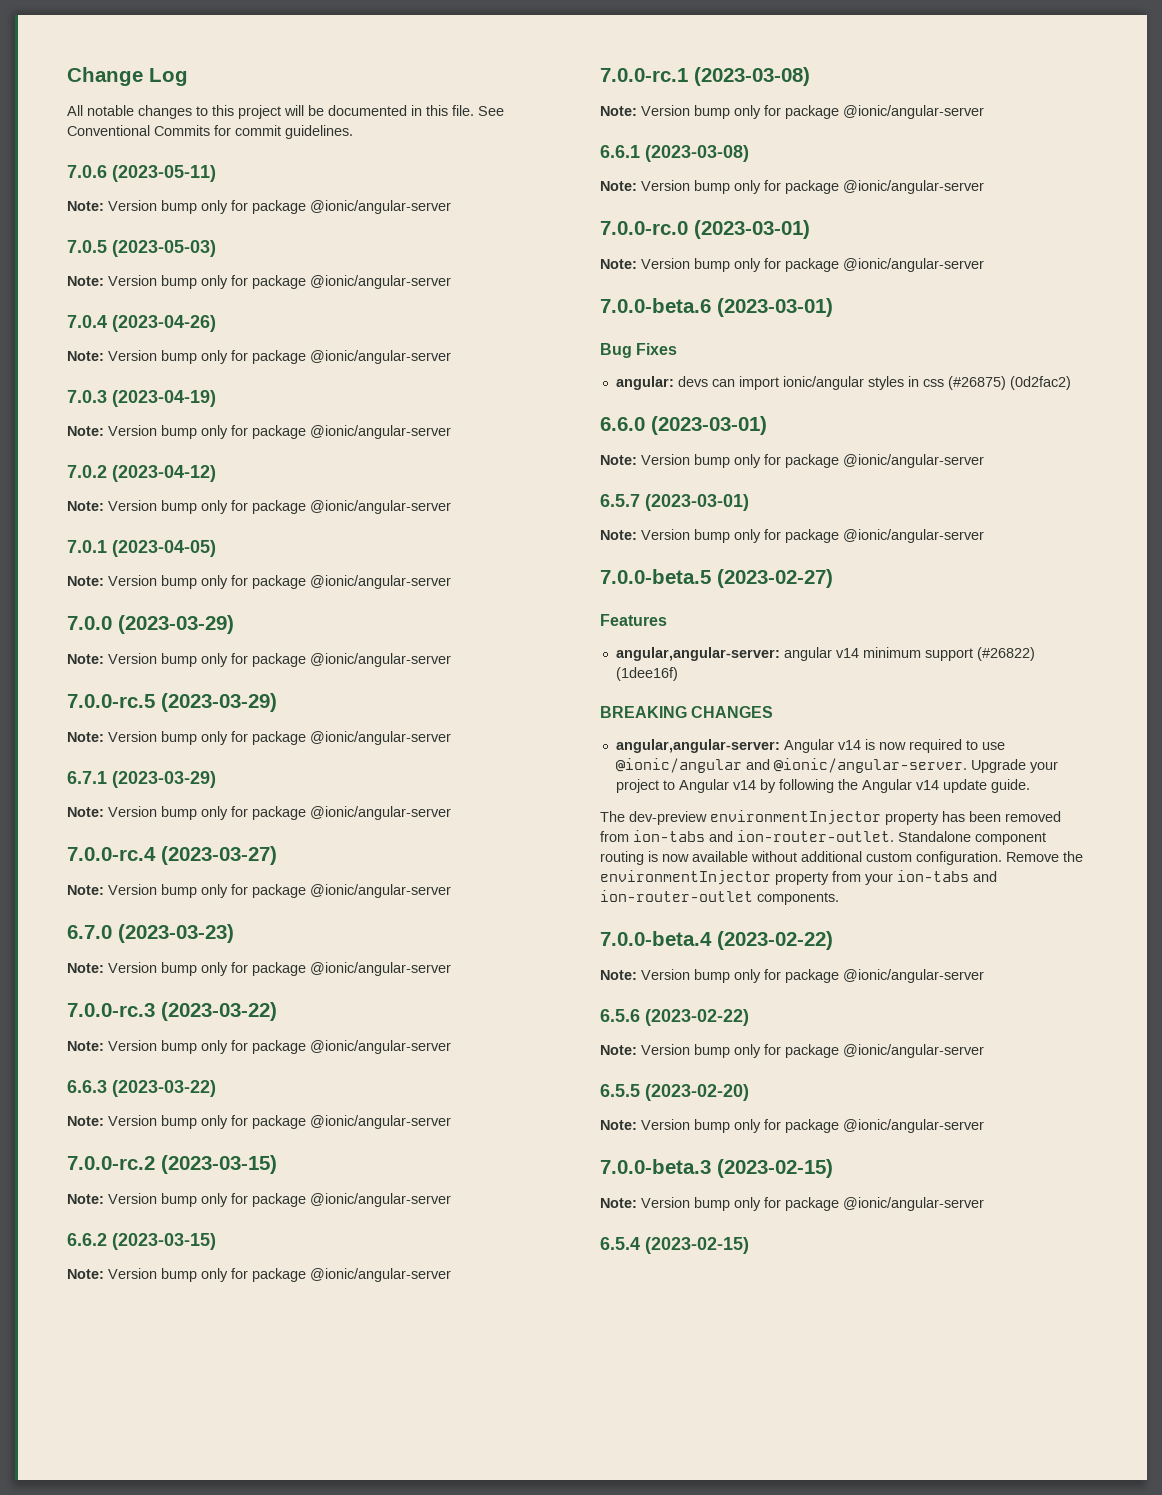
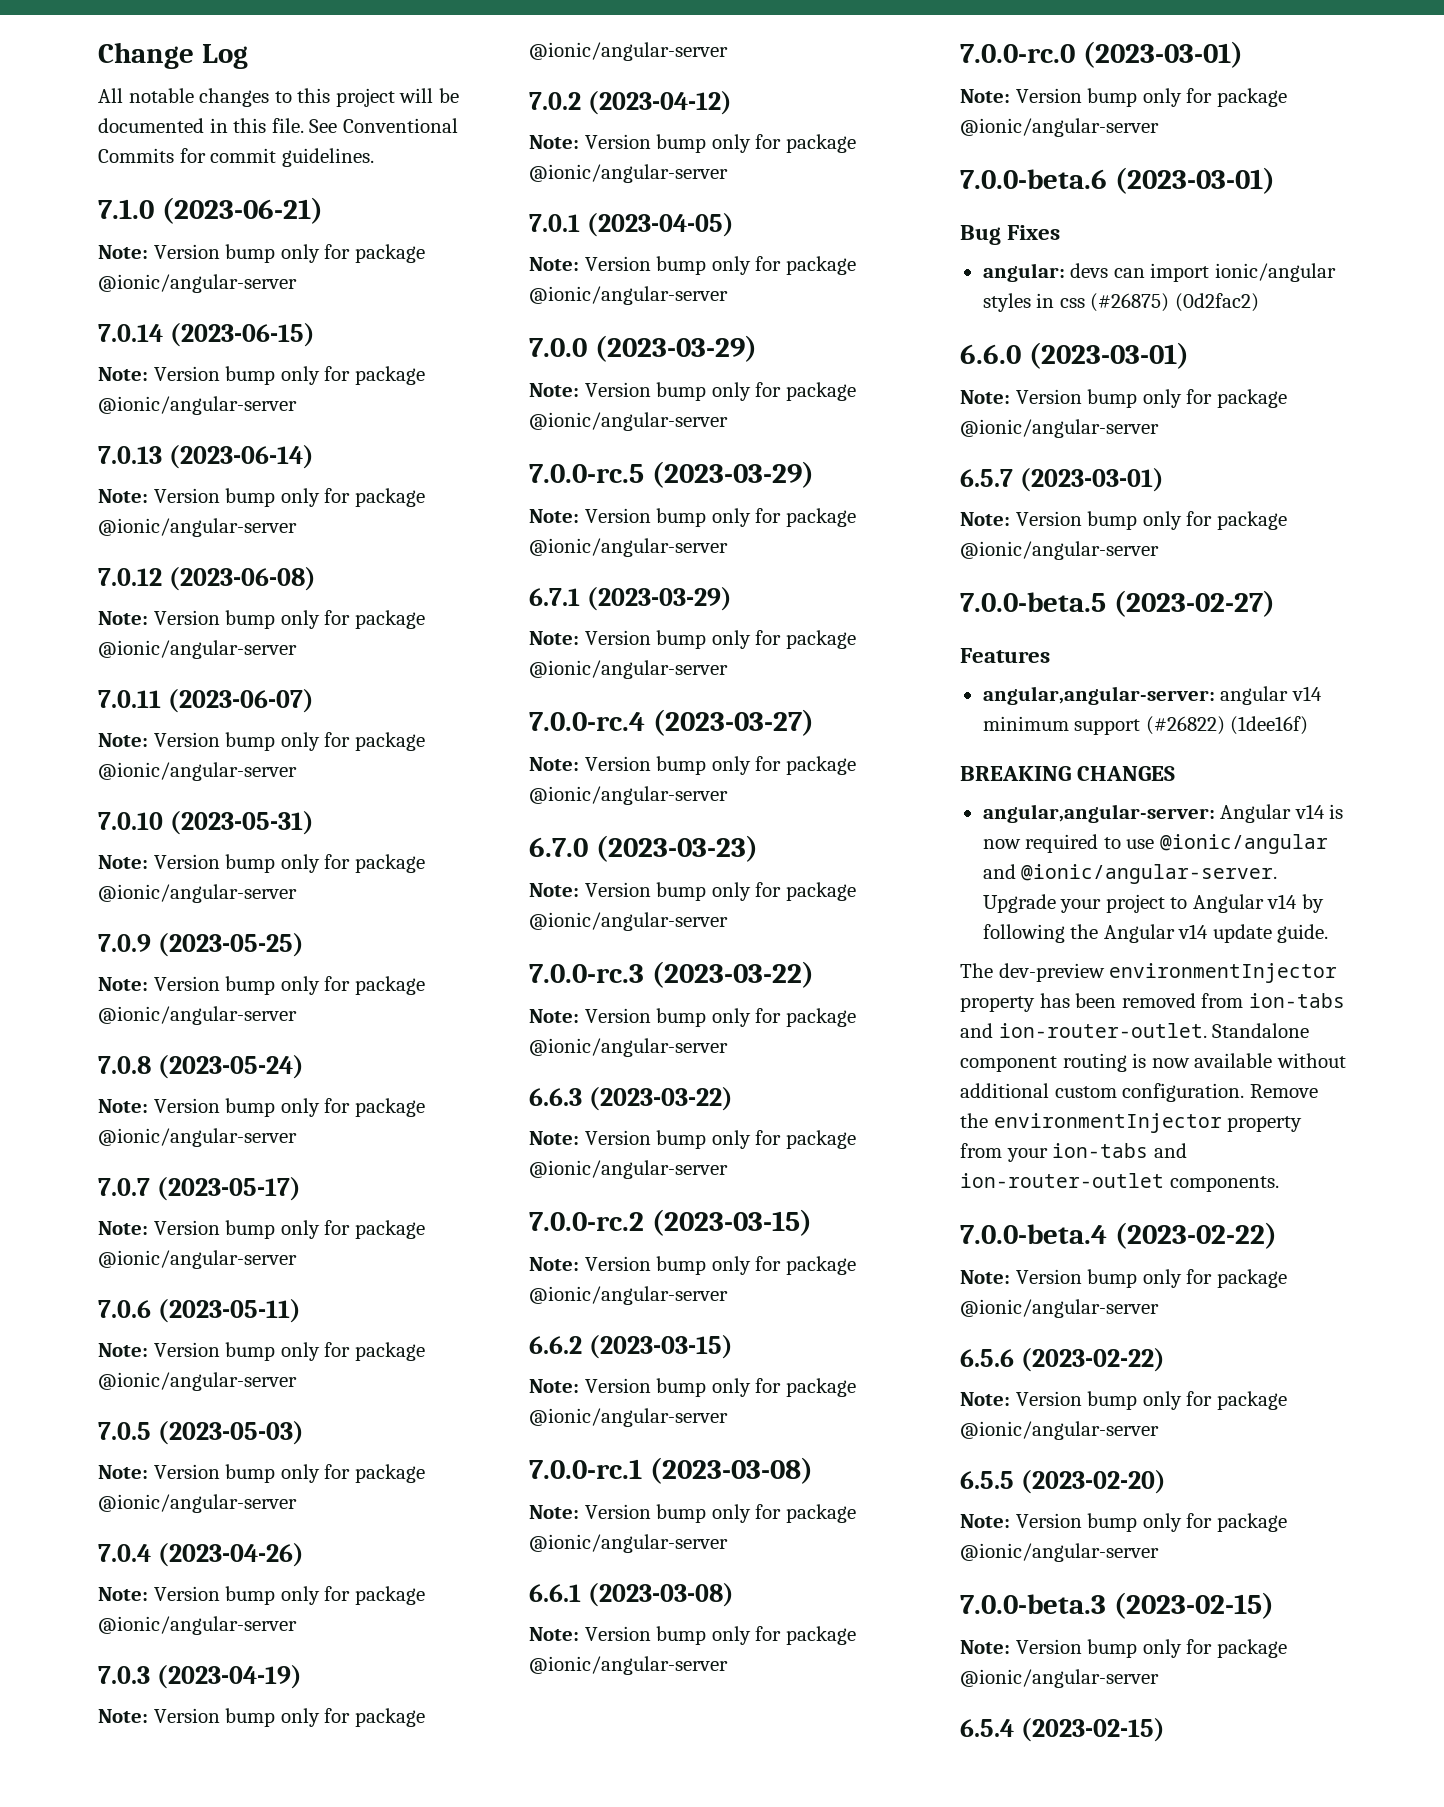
+ 7.1.0 (2023-06-21)
+ Note: Version bump only for package @ionic/angular-server
+ 7.0.14 (2023-06-15)
+ Note: Version bump only for package @ionic/angular-server
+ 7.0.13 (2023-06-14)
+ Note: Version bump only for package @ionic/angular-server
+ 7.0.12 (2023-06-08)
+ Note: Version bump only for package @ionic/angular-server
+ 7.0.11 (2023-06-07)
+ Note: Version bump only for package @ionic/angular-server
+ 7.0.10 (2023-05-31)
+ Note: Version bump only for package @ionic/angular-server
+ 7.0.9 (2023-05-25)
+ Note: Version bump only for package @ionic/angular-server
+ 7.0.8 (2023-05-24)
+ Note: Version bump only for package @ionic/angular-server
+ 7.0.7 (2023-05-17)
+ Note: Version bump only for package @ionic/angular-server

